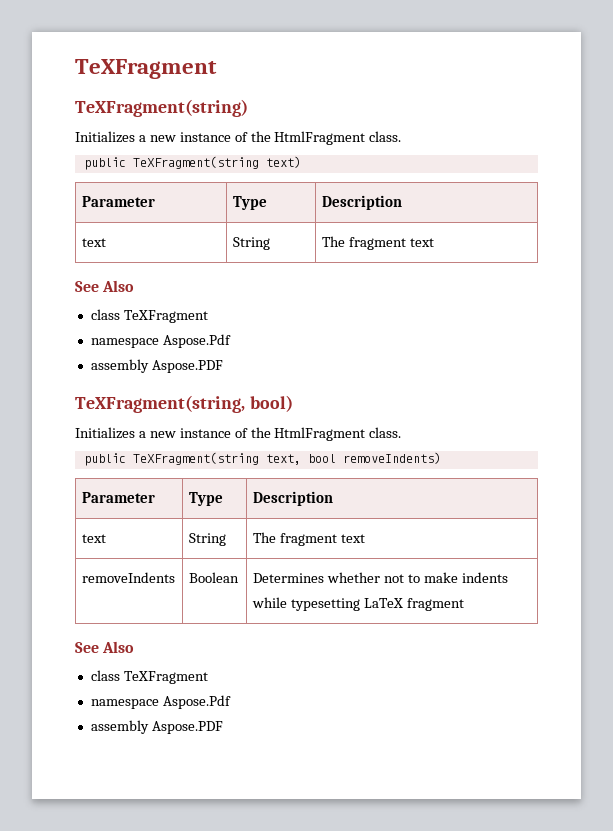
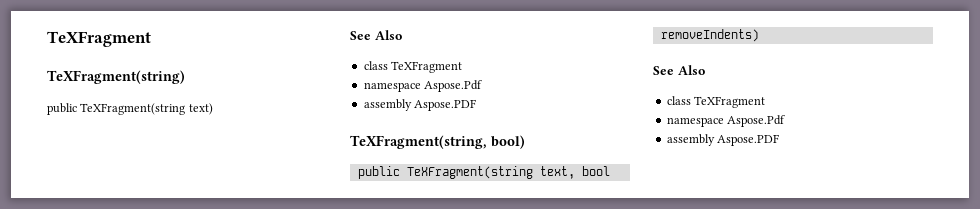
  TeXFragment(string)
- Initializes a new instance of the HtmlFragment class.
  public TeXFragment(string text)
- Parameter | Type | Description
- text | String | The fragment text
  TeXFragment(string, bool)
- Initializes a new instance of the HtmlFragment class.
  public TeXFragment(string text, bool removeIndents)
- Parameter | Type | Description
- text | String | The fragment text
- removeIndents | Boolean | Determines whether not to make indents while typesetting LaTeX fragment

